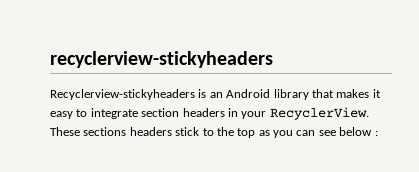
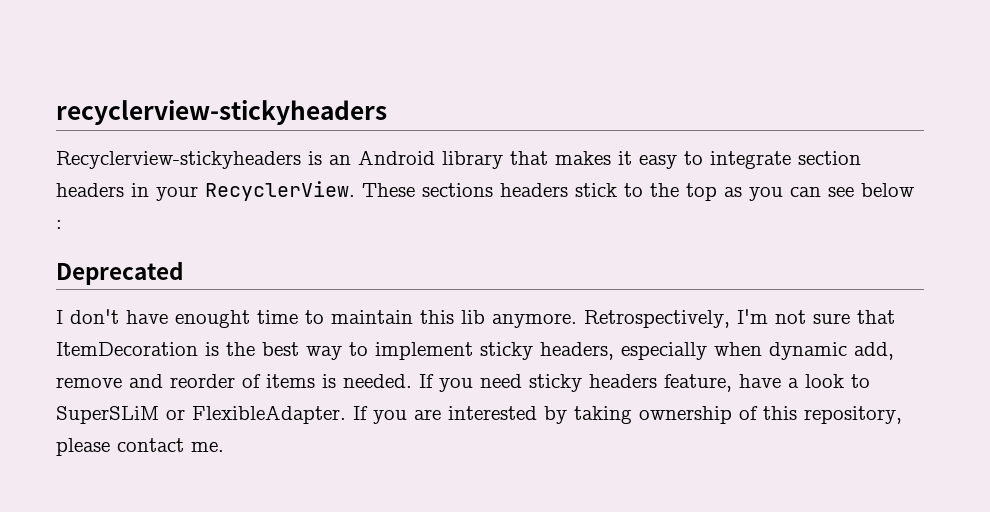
+ Deprecated
+ I don't have enought time to maintain this lib anymore. Retrospectively, I'm not sure that ItemDecoration is the best way to implement sticky headers, especially when dynamic add, remove and reorder of items is needed. If you need sticky headers feature, have a look to SuperSLiM or FlexibleAdapter. If you are interested by taking ownership of this repository, please contact me.

